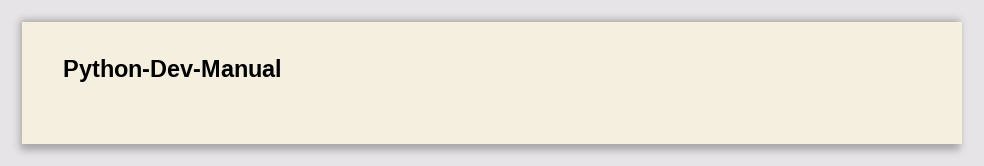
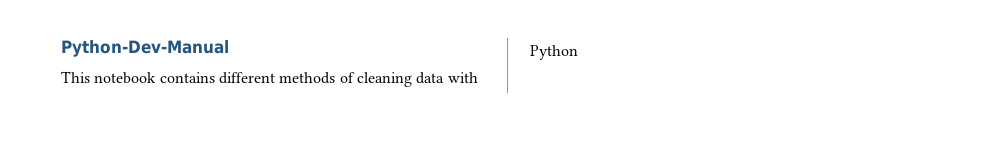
+ This notebook contains different methods of cleaning data with Python

